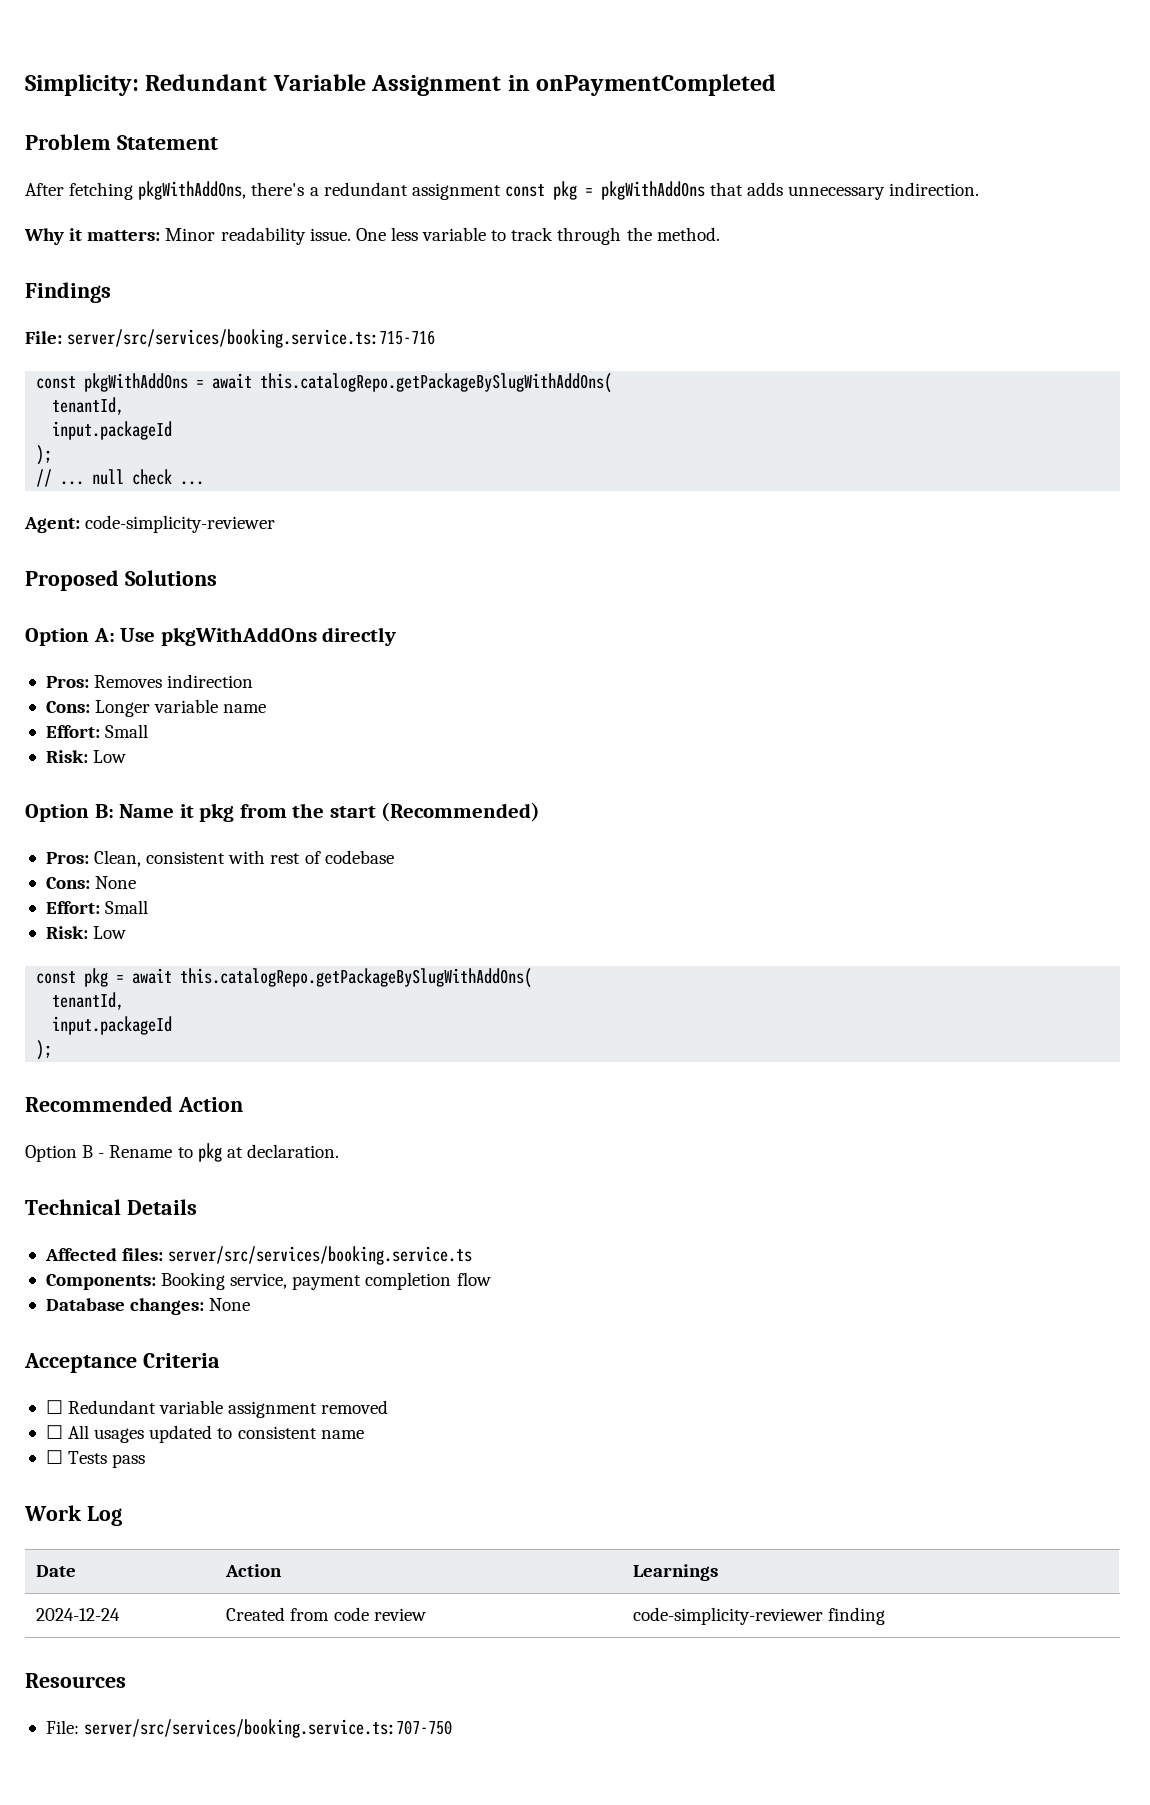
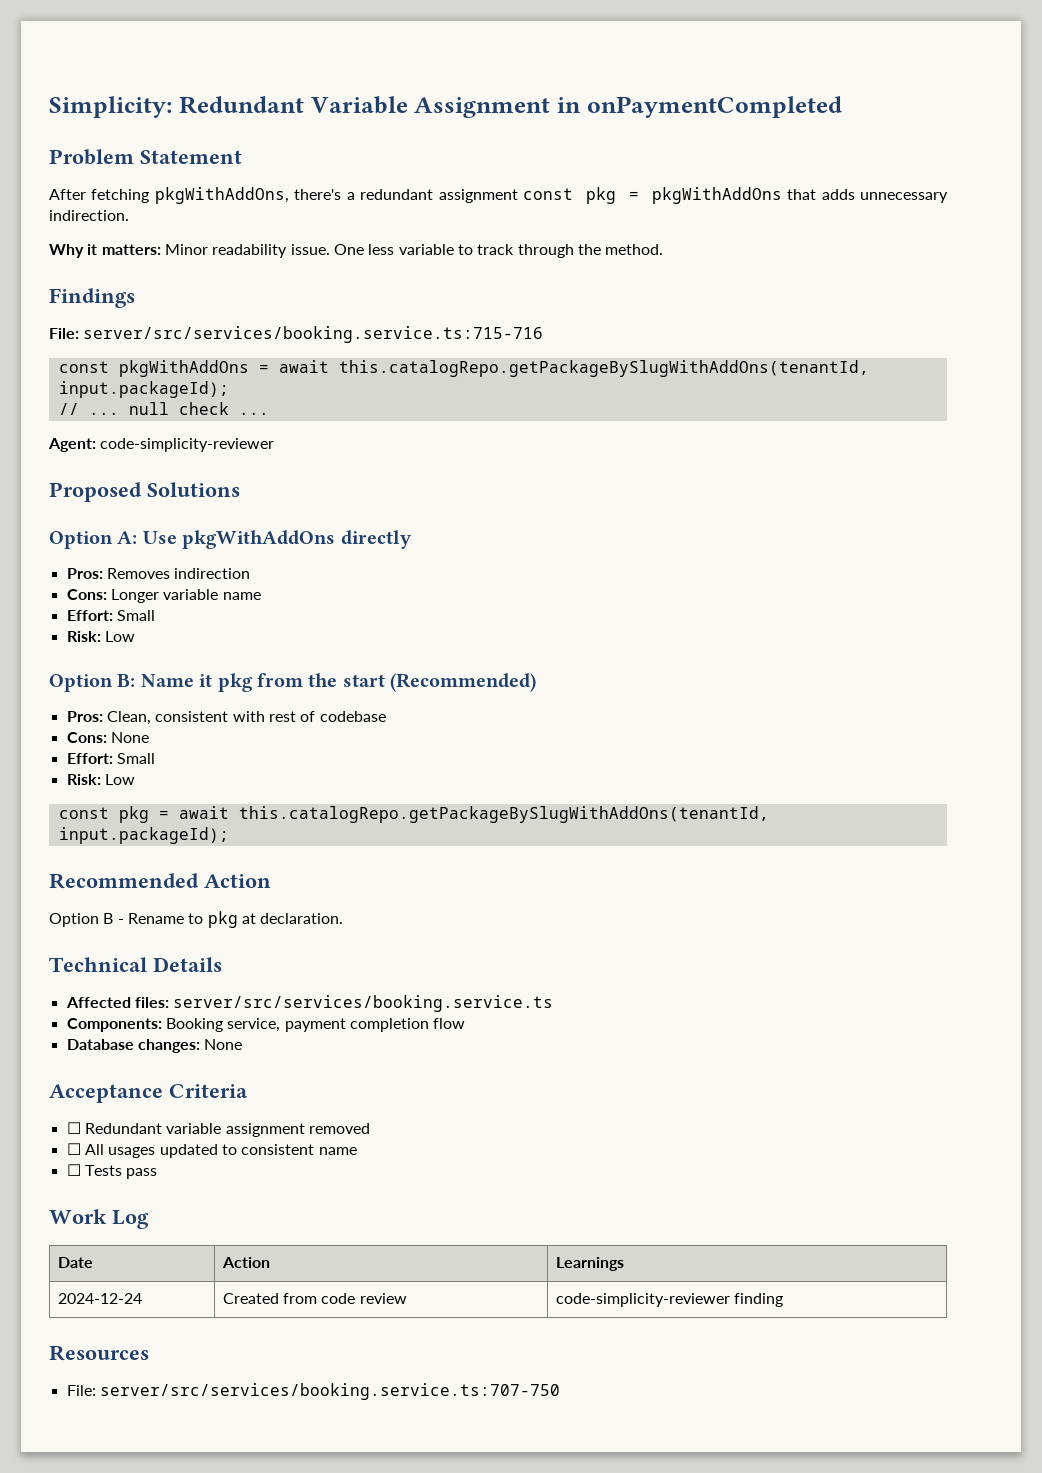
- const pkgWithAddOns = await this.catalogRepo.getPackageBySlugWithAddOns(
- tenantId,
- input.packageId
- );
+ const pkgWithAddOns = await this.catalogRepo.getPackageBySlugWithAddOns(tenantId, input.packageId);
- const pkg = await this.catalogRepo.getPackageBySlugWithAddOns(
- tenantId,
- input.packageId
- );
+ const pkg = await this.catalogRepo.getPackageBySlugWithAddOns(tenantId, input.packageId);

